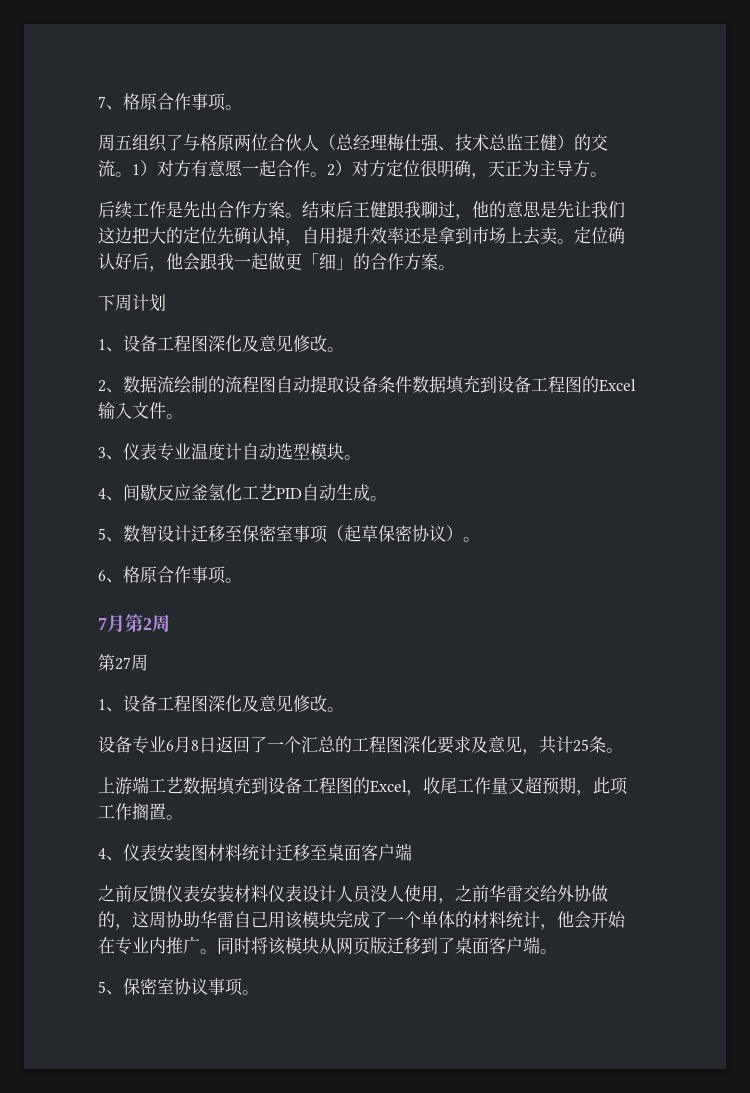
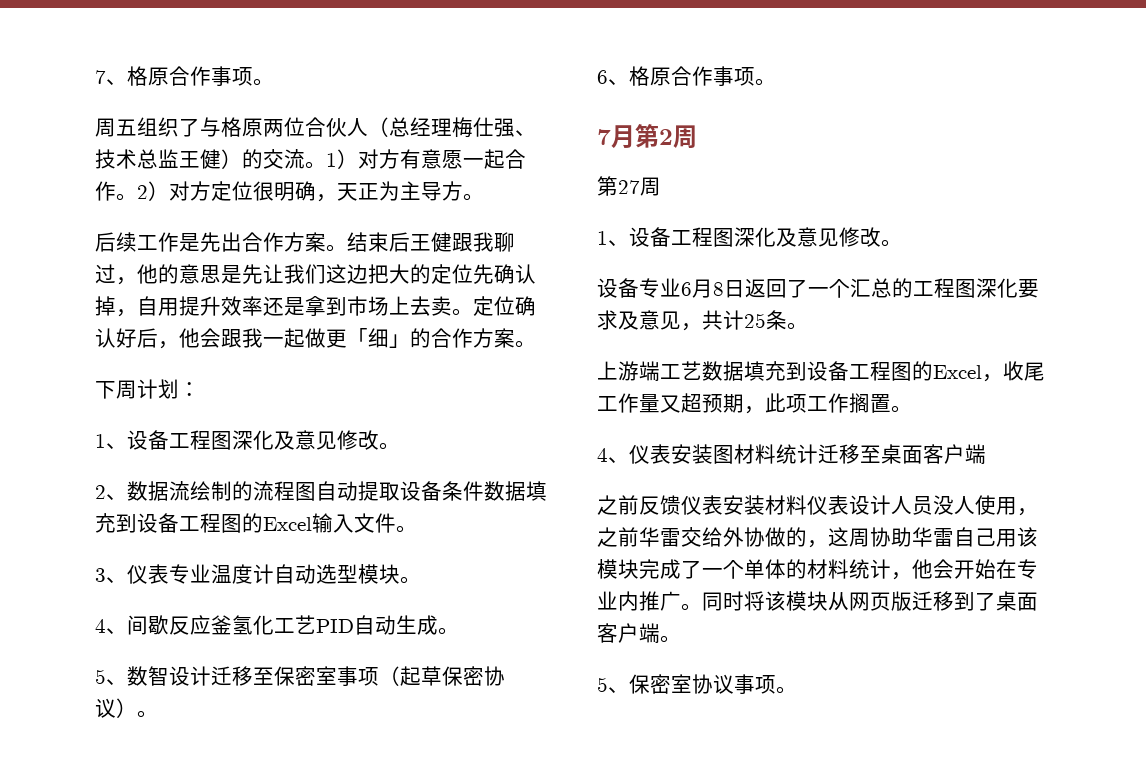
- 下周计划
+ 下周计划：

